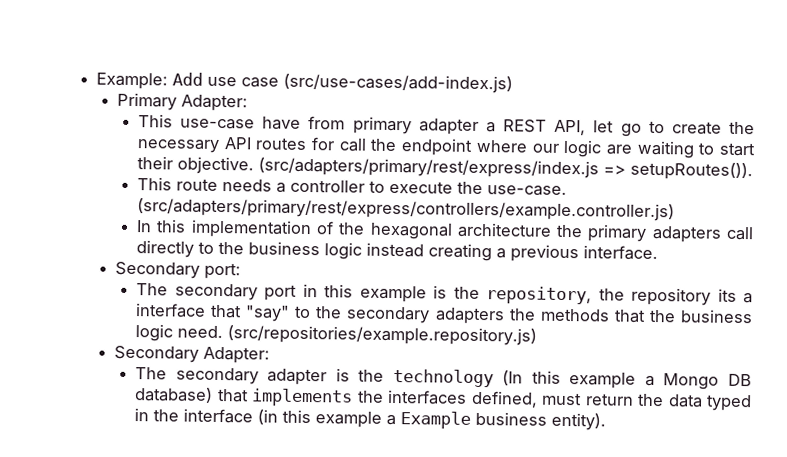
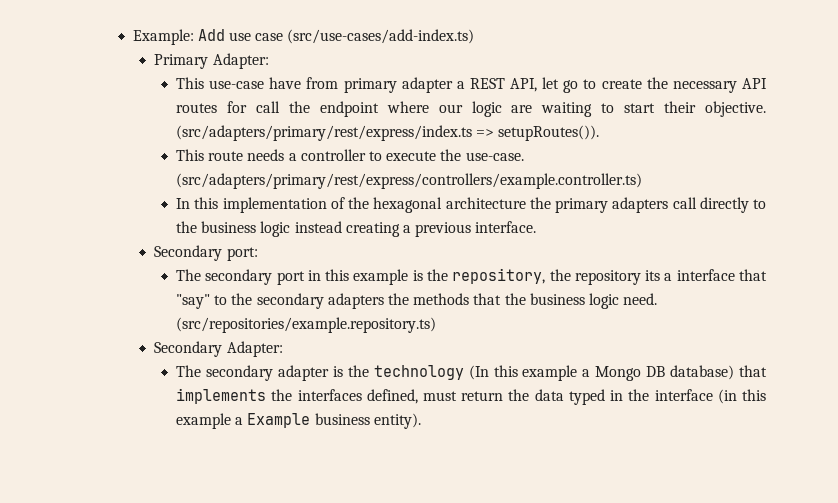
- Example: Add use case (src/use-cases/add-index.js)
+ Example: Add use case (src/use-cases/add-index.ts)
- (src/adapters/primary/rest/express/index.js => setupRoutes()).
+ (src/adapters/primary/rest/express/index.ts => setupRoutes()).
- (src/adapters/primary/rest/express/controllers/example.controller.js)
+ (src/adapters/primary/rest/express/controllers/example.controller.ts)
- (src/repositories/example.repository.js)
+ (src/repositories/example.repository.ts)

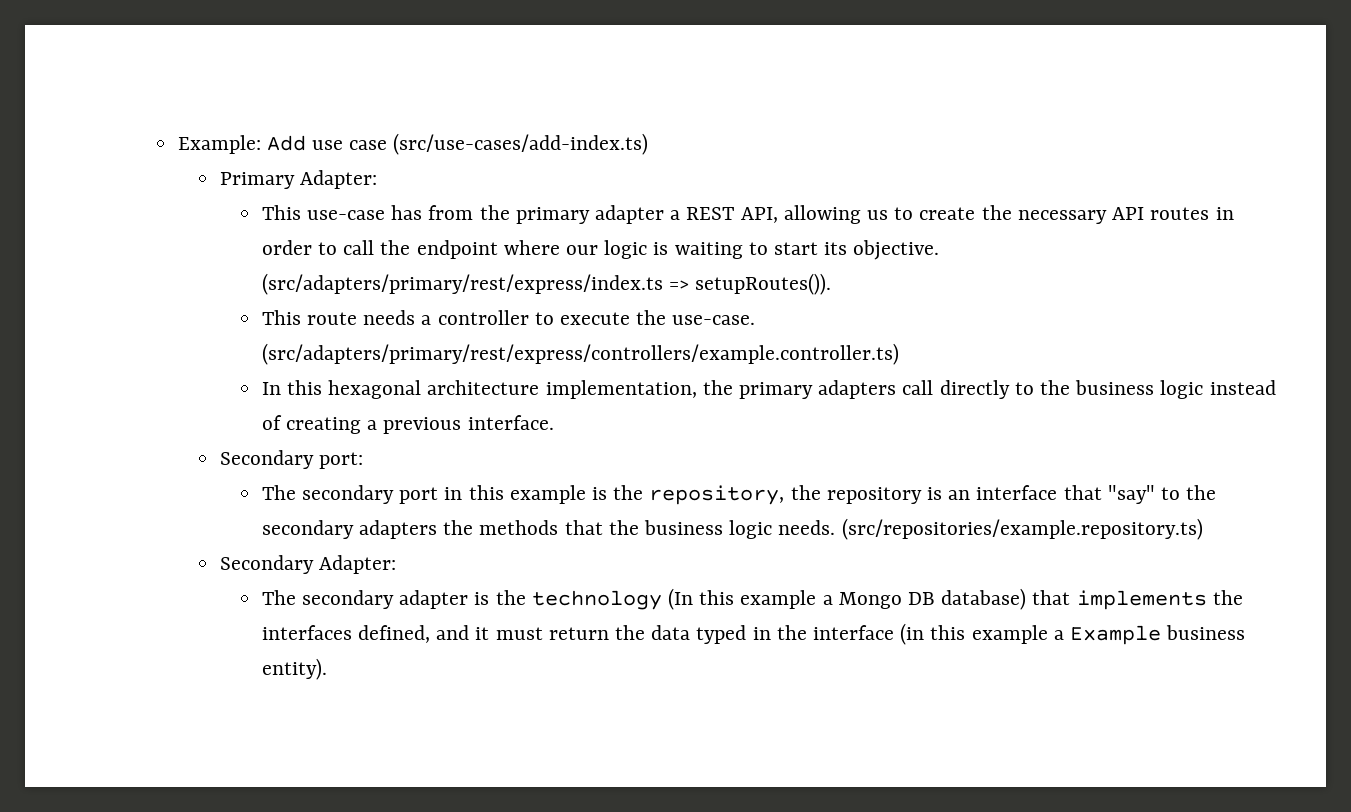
- This use-case have from primary adapter a REST API, let go to create the necessary API routes for call the endpoint where our logic are waiting to start their objective.
+ This use-case has from the primary adapter a REST API, allowing us to create the necessary API routes in order to call the endpoint where our logic is waiting to start its objective.
- In this implementation of the hexagonal architecture the primary adapters call directly to the business logic instead creating a previous interface.
+ In this hexagonal architecture implementation, the primary adapters call directly to the business logic instead of creating a previous interface.
- The secondary port in this example is the repository, the repository its a interface that "say" to the secondary adapters the methods that the business logic need.
+ The secondary port in this example is the repository, the repository is an interface that "say" to the secondary adapters the methods that the business logic needs.
- The secondary adapter is the technology (In this example a Mongo DB database) that implements the interfaces defined, must return the data typed in the interface (in this example a Example business entity).
+ The secondary adapter is the technology (In this example a Mongo DB database) that implements the interfaces defined, and it must return the data typed in the interface (in this example a Example business entity).

